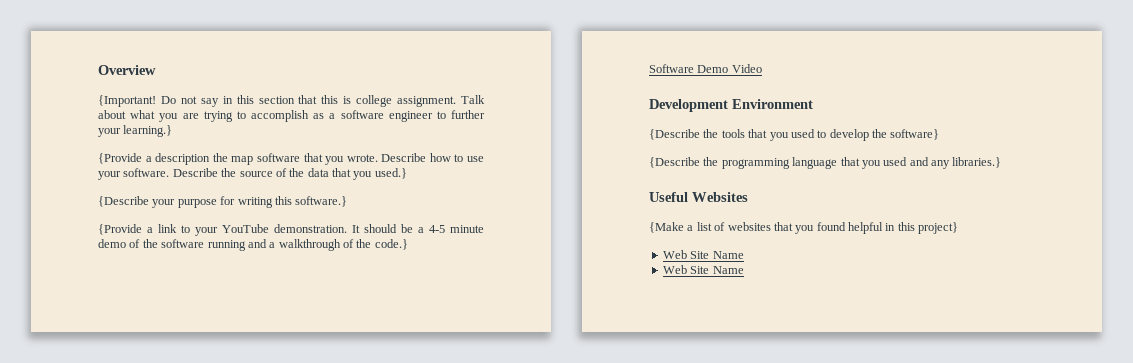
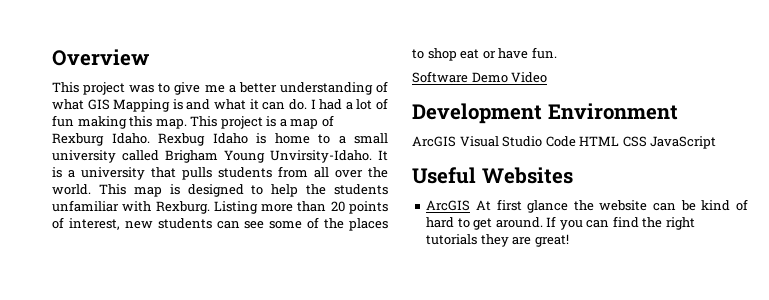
- {Important! Do not say in this section that this is college assignment. Talk about what you are trying to accomplish as a software engineer to further your learning.}
- {Provide a description the map software that you wrote. Describe how to use your software. Describe the source of the data that you used.}
- {Describe your purpose for writing this software.}
- {Provide a link to your YouTube demonstration. It should be a 4-5 minute demo of the software running and a walkthrough of the code.}
+ This project was to give me a better understanding of what GIS Mapping is and what it can do. I had a lot of fun making this map. This project is a map of Rexburg Idaho. Rexbug Idaho is home to a small university called Brigham Young Unvirsity-Idaho. It is a university that pulls students from all over the world. This map is designed to help the students unfamiliar with Rexburg. Listing more than 20 points of interest, new students can see some of the places to shop eat or have fun.
- {Describe the tools that you used to develop the software}
- {Describe the programming language that you used and any libraries.}
+ ArcGIS Visual Studio Code HTML CSS JavaScript
  Useful Websites
- {Make a list of websites that you found helpful in this project}
- Web Site Name
- Web Site Name
+ ArcGIS At first glance the website can be kind of hard to get around. If you can find the right tutorials they are great!

